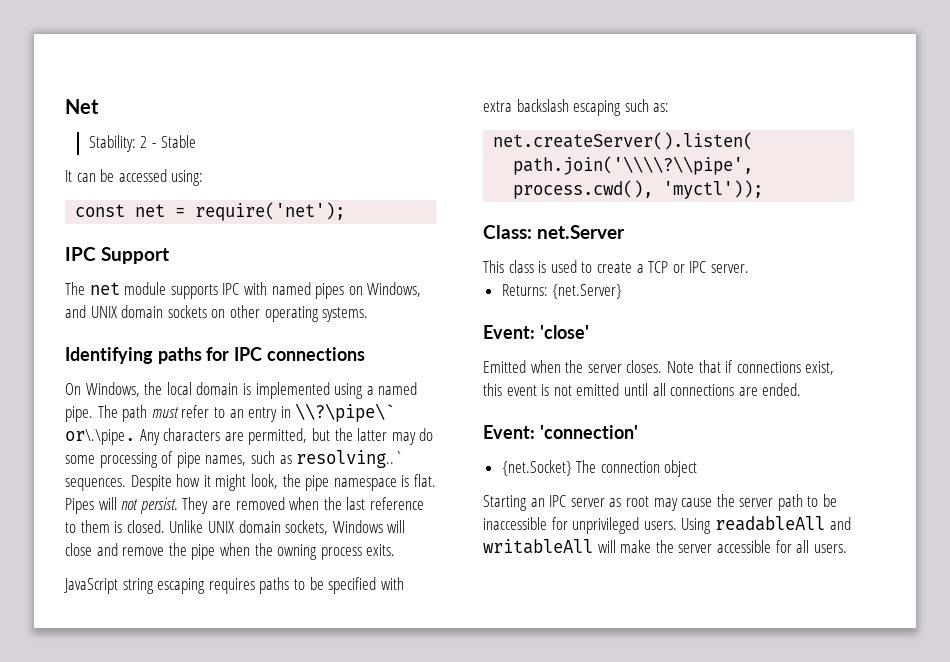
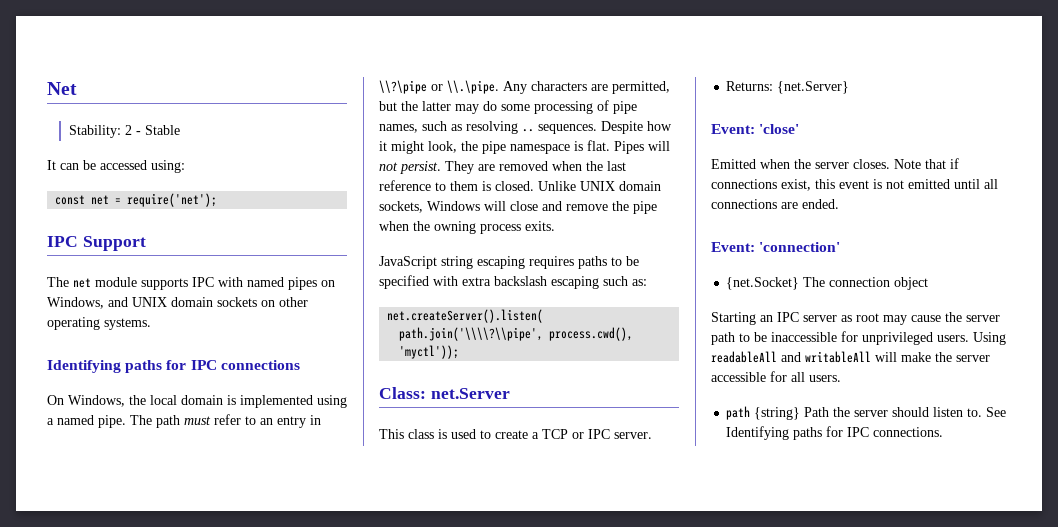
- The path must refer to an entry in \\?\pipe\` or\.\pipe. Any characters are permitted, but the latter may do some processing of pipe names, such as resolving..` sequences.
+ The path must refer to an entry in \\?\pipe or \\.\pipe. Any characters are permitted, but the latter may do some processing of pipe names, such as resolving .. sequences.
+ path {string} Path the server should listen to. See Identifying paths for IPC connections.

